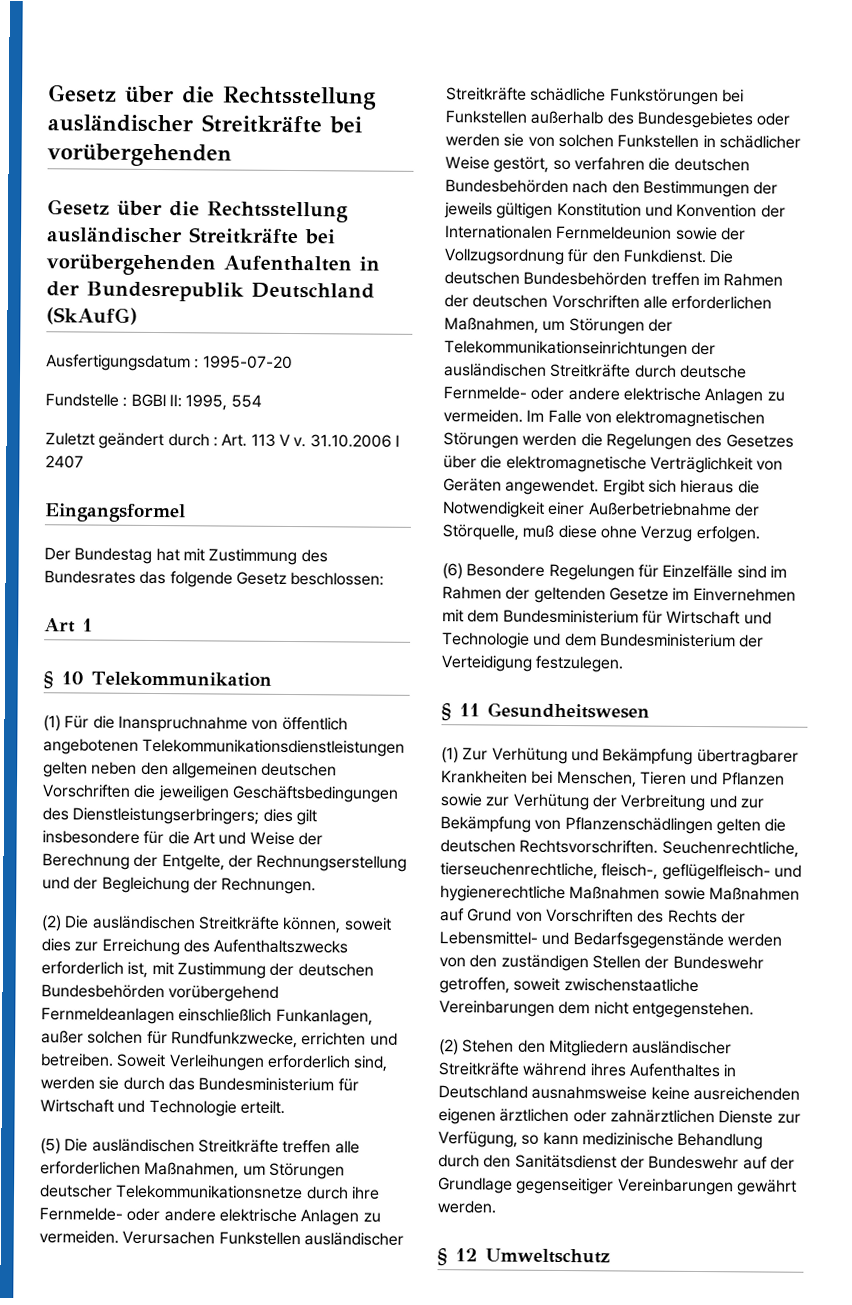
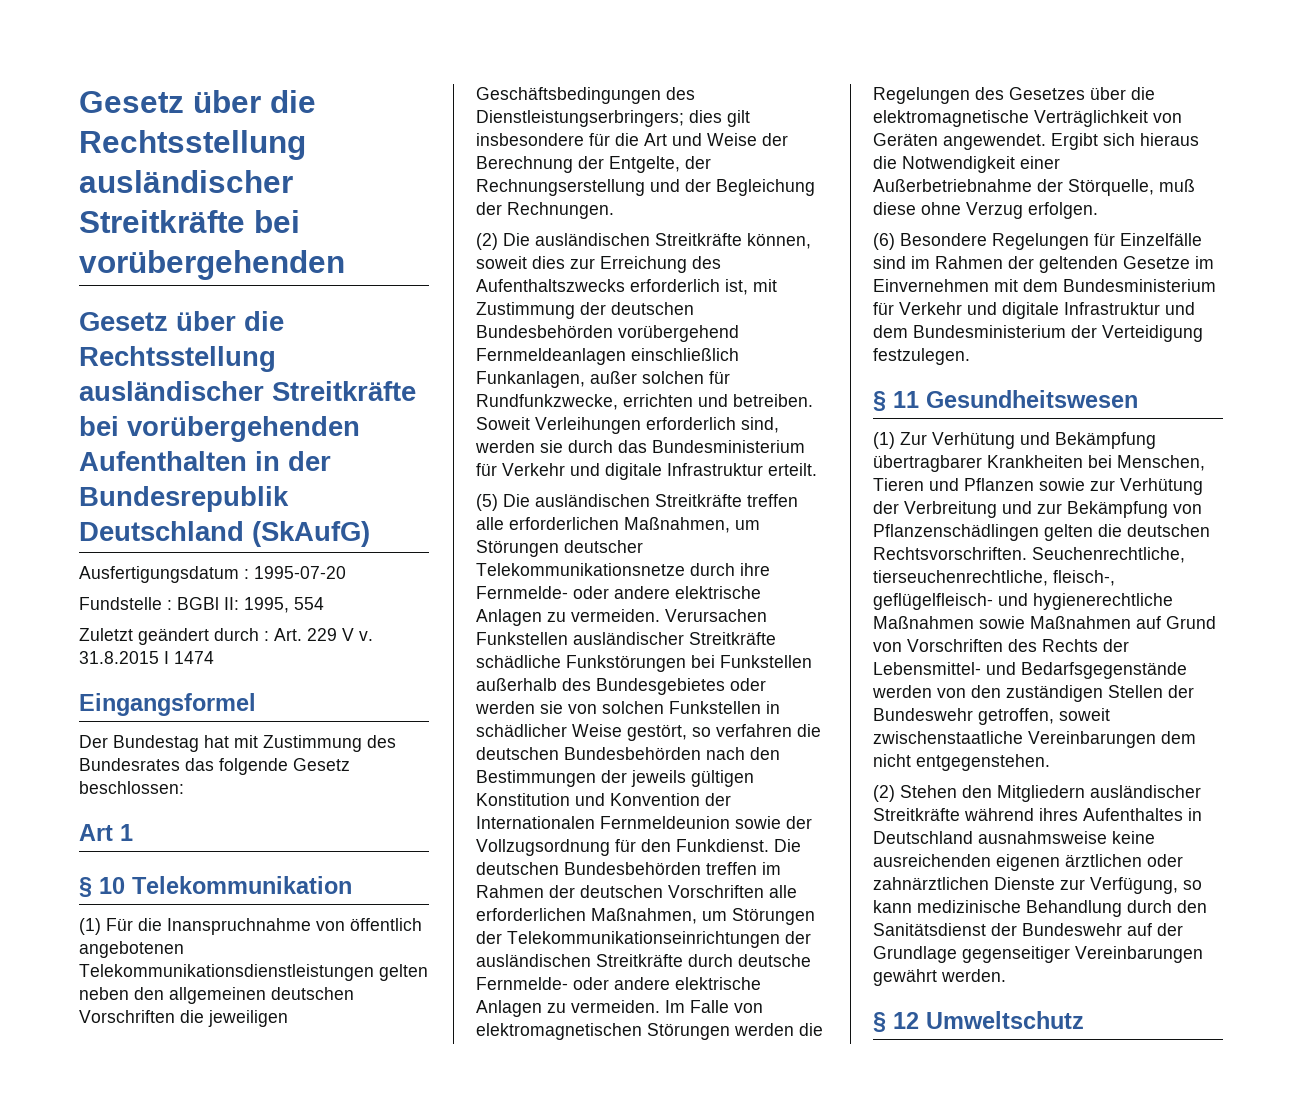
- Zuletzt geändert durch : Art. 113 V v.
+ Zuletzt geändert durch : Art. 229 V v.
- 31.10.2006 I 2407
+ 31.8.2015 I 1474
- Soweit Verleihungen erforderlich sind, werden sie durch das Bundesministerium für Wirtschaft und Technologie erteilt.
+ Soweit Verleihungen erforderlich sind, werden sie durch das Bundesministerium für Verkehr und digitale Infrastruktur erteilt.
- (6) Besondere Regelungen für Einzelfälle sind im Rahmen der geltenden Gesetze im Einvernehmen mit dem Bundesministerium für Wirtschaft und Technologie und dem Bundesministerium der Verteidigung festzulegen.
+ (6) Besondere Regelungen für Einzelfälle sind im Rahmen der geltenden Gesetze im Einvernehmen mit dem Bundesministerium für Verkehr und digitale Infrastruktur und dem Bundesministerium der Verteidigung festzulegen.

